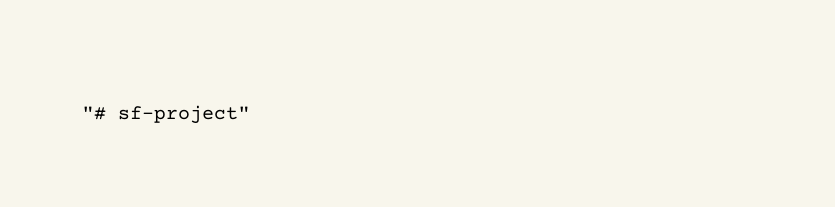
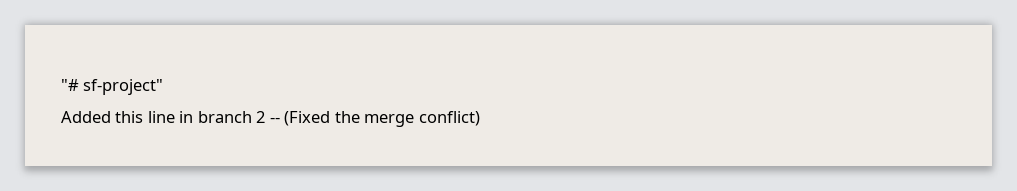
+ Added this line in branch 2 -- (Fixed the merge conflict)

